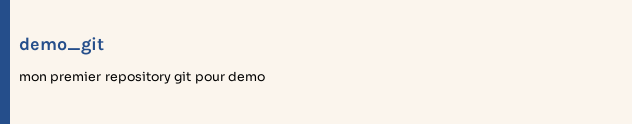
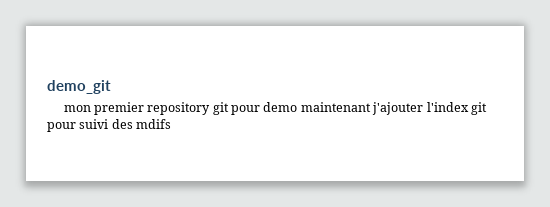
- mon premier repository git pour demo
+ mon premier repository git pour demo maintenant j'ajouter l'index git pour suivi des mdifs

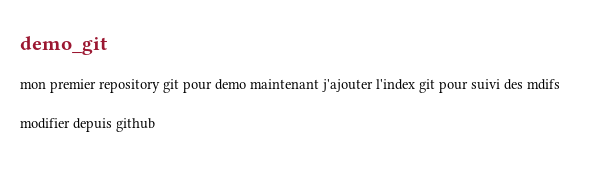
+ modifier depuis github

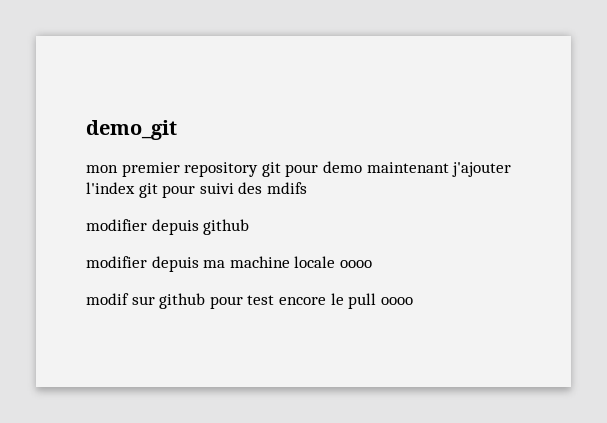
+ modifier depuis ma machine locale oooo
+ modif sur github pour test encore le pull oooo

